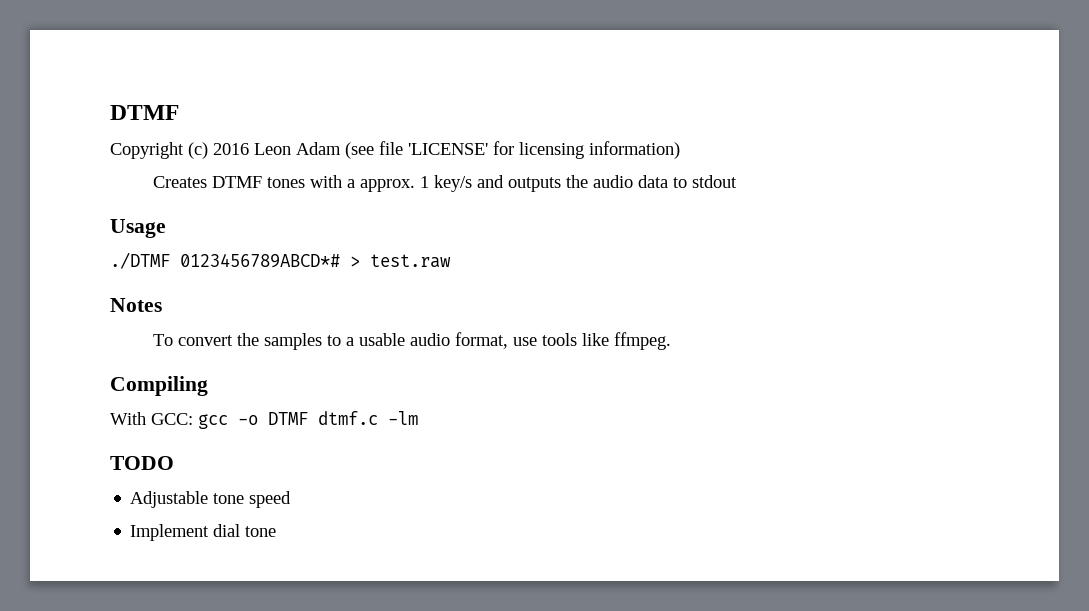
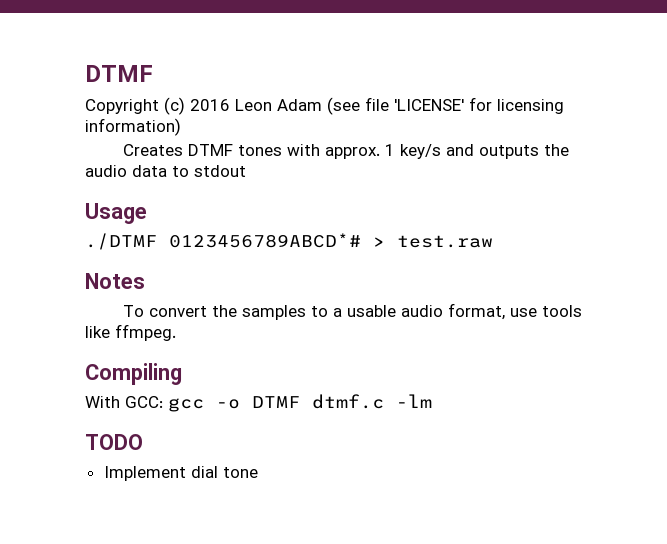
- Creates DTMF tones with a approx. 1 key/s and outputs the audio data to stdout
+ Creates DTMF tones with approx. 1 key/s and outputs the audio data to stdout
- Adjustable tone speed

